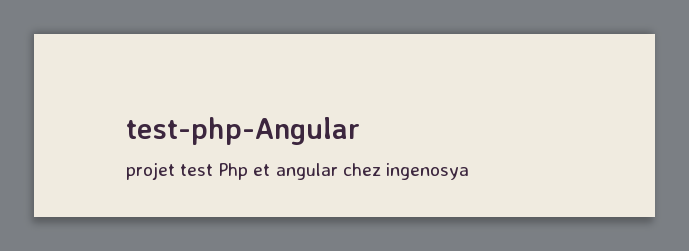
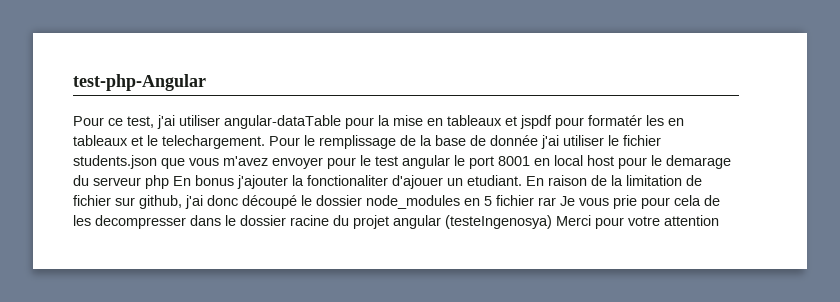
- projet test Php et angular chez ingenosya
+ Pour ce test, j'ai utiliser angular-dataTable pour la mise en tableaux et jspdf pour formatér les en tableaux et le telechargement. Pour le remplissage de la base de donnée j'ai utiliser le fichier students.json que vous m'avez envoyer pour le test angular le port 8001 en local host pour le demarage du serveur php En bonus j'ajouter la fonctionaliter d'ajouer un etudiant. En raison de la limitation de fichier sur github, j'ai donc découpé le dossier node_modules en 5 fichier rar Je vous prie pour cela de les decompresser dans le dossier racine du projet angular (testeIngenosya) Merci pour votre attention

